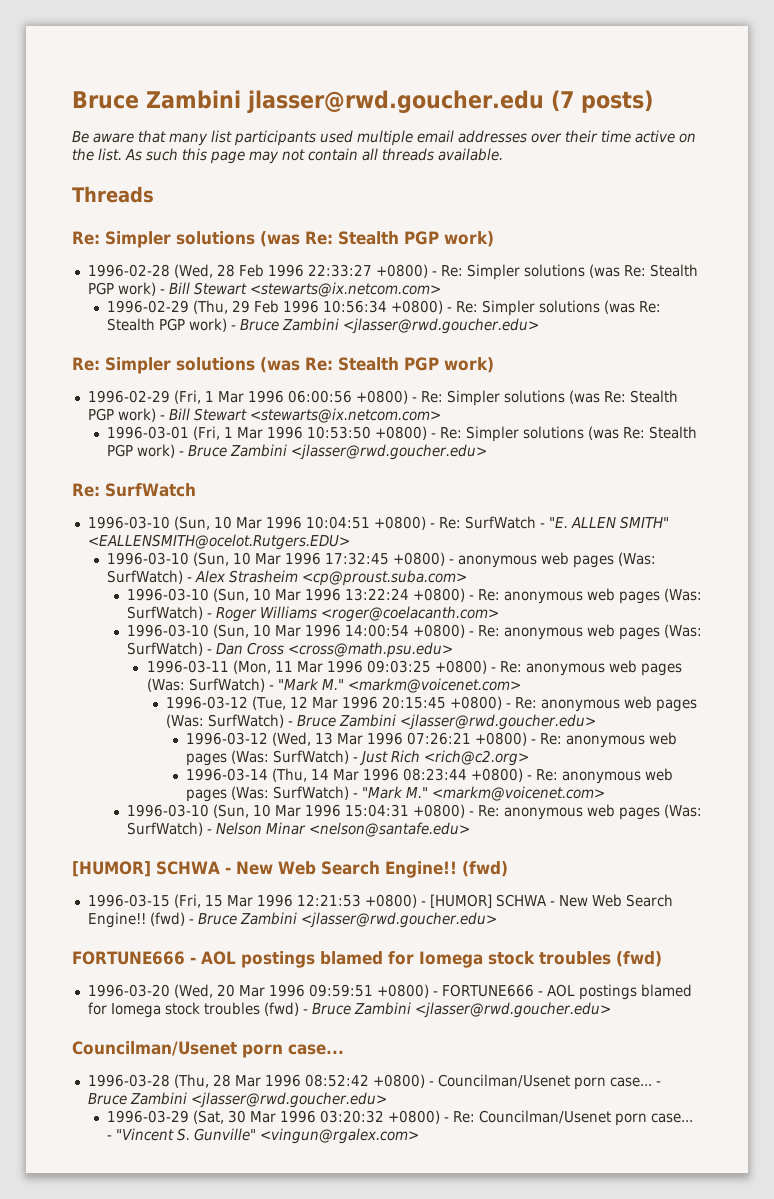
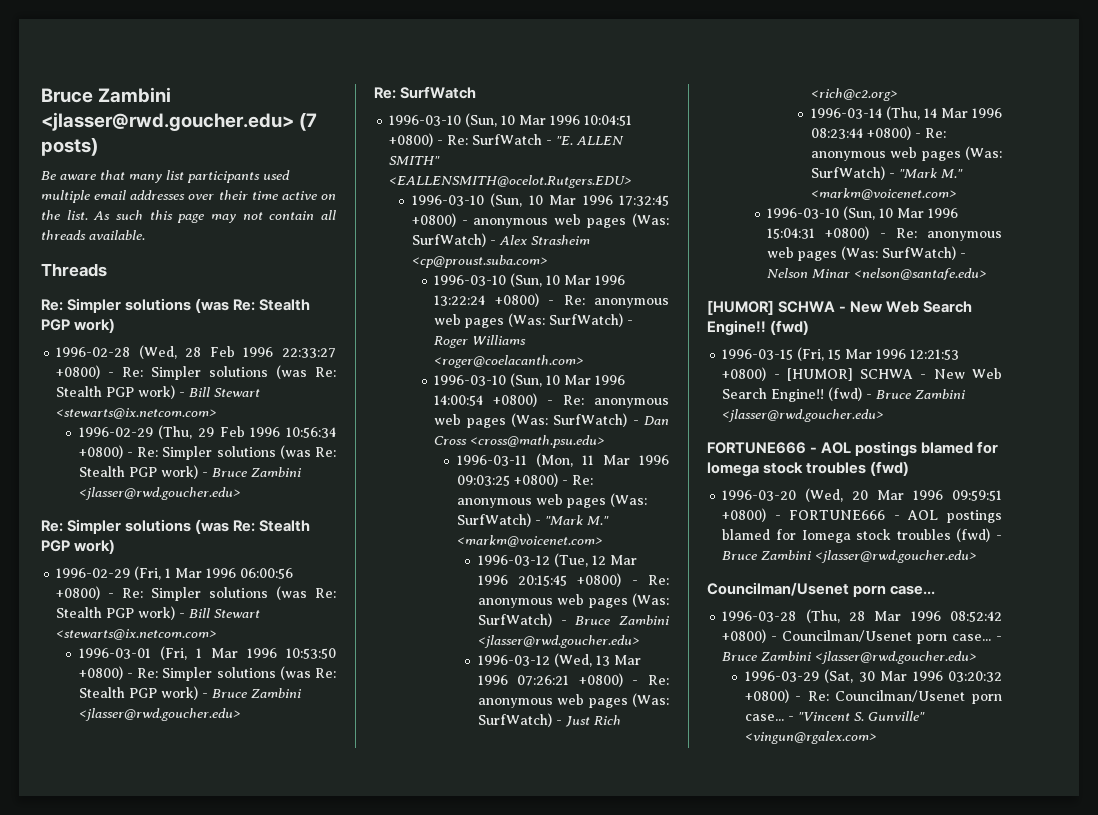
- Bruce Zambini jlasser@rwd.goucher.edu (7 posts)
+ Bruce Zambini <jlasser@rwd.goucher.edu> (7 posts)

